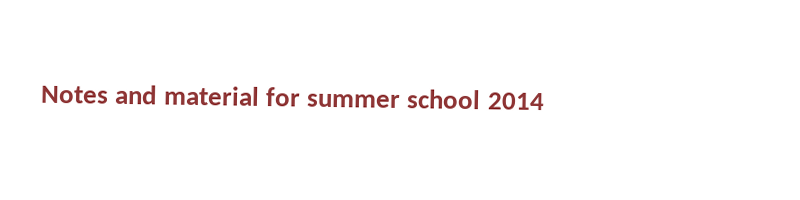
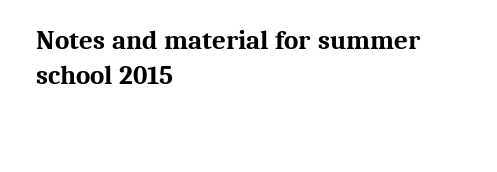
- Notes and material for summer school 2014
+ Notes and material for summer school 2015

